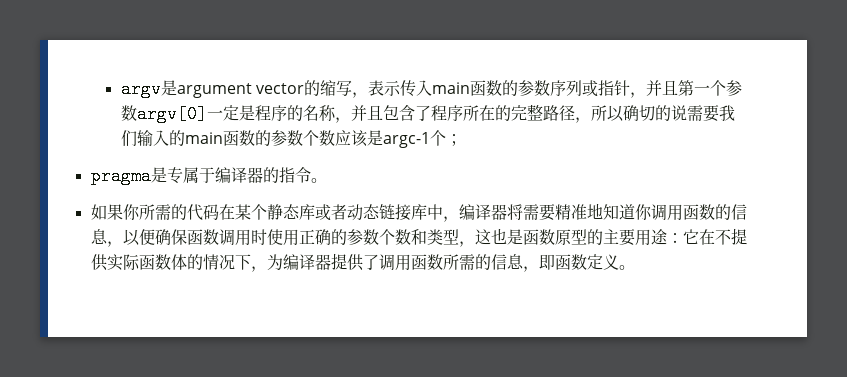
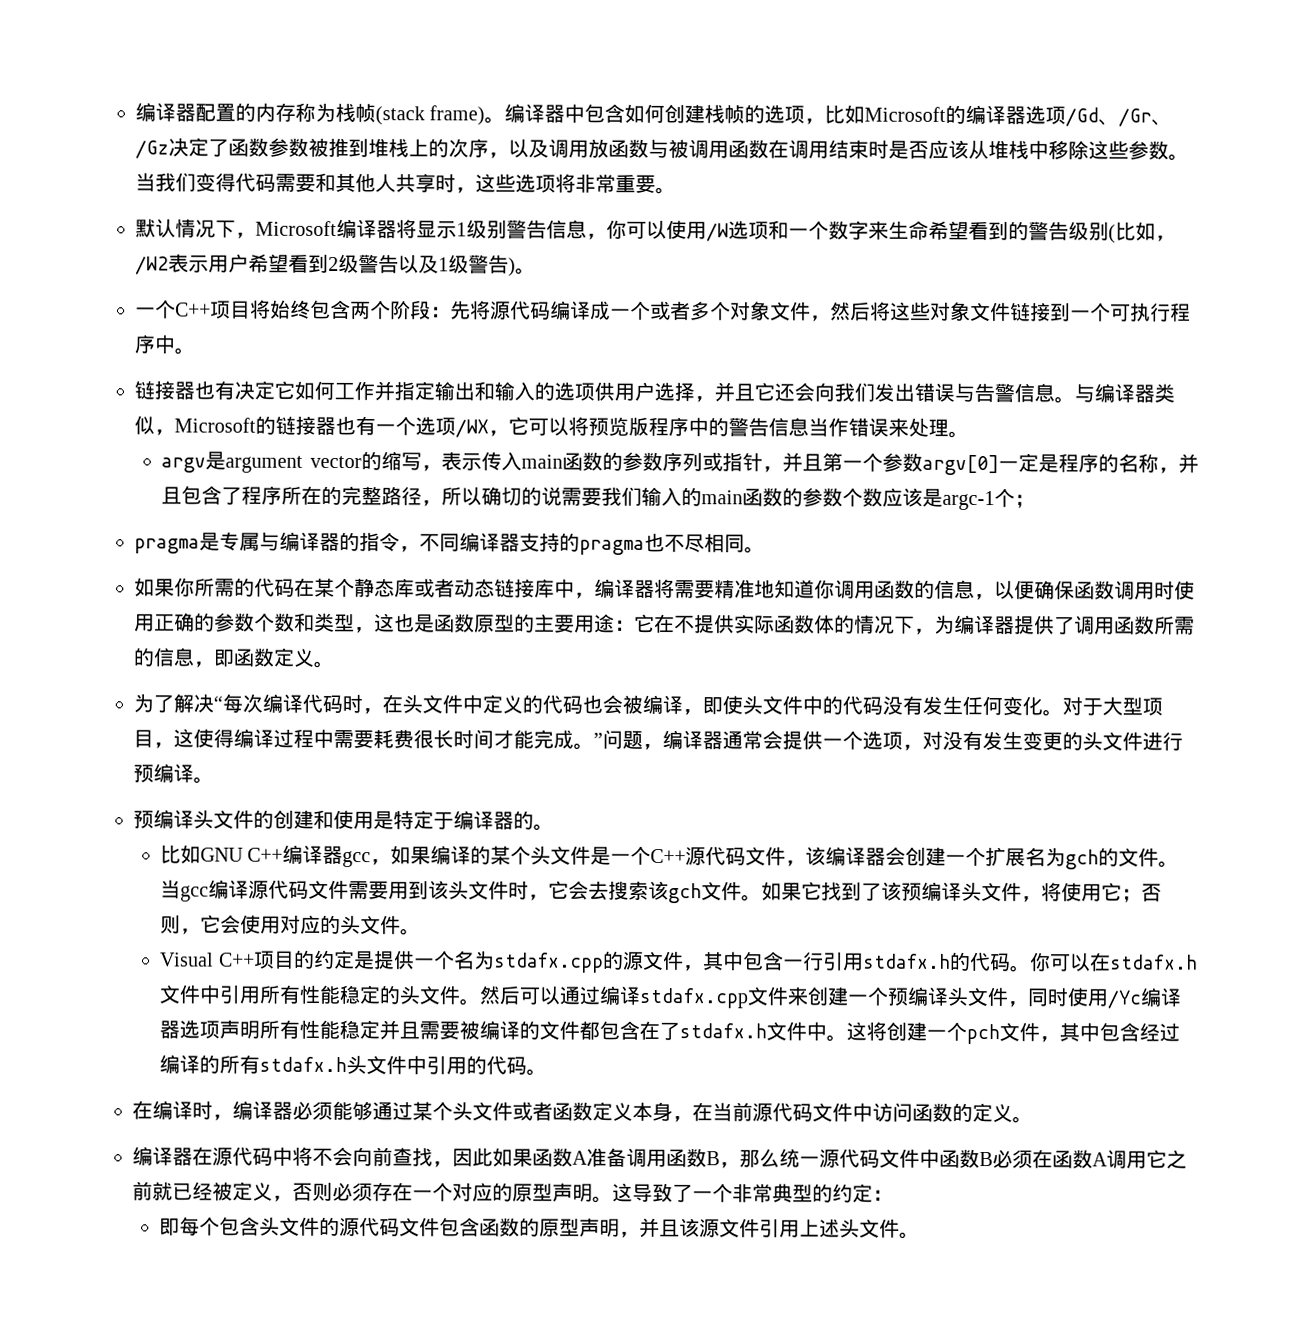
+ 编译器配置的内存称为栈帧(stack frame)。编译器中包含如何创建栈帧的选项，比如Microsoft的编译器选项/Gd、/Gr、/Gz决定了函数参数被推到堆栈上的次序，以及调用放函数与被调用函数在调用结束时是否应该从堆栈中移除这些参数。当我们变得代码需要和其他人共享时，这些选项将非常重要。
+ 默认情况下，Microsoft编译器将显示1级别警告信息，你可以使用/W选项和一个数字来生命希望看到的警告级别(比如，/W2表示用户希望看到2级警告以及1级警告)。
+ 一个C++项目将始终包含两个阶段：先将源代码编译成一个或者多个对象文件，然后将这些对象文件链接到一个可执行程序中。
+ 链接器也有决定它如何工作并指定输出和输入的选项供用户选择，并且它还会向我们发出错误与告警信息。与编译器类似，Microsoft的链接器也有一个选项/WX，它可以将预览版程序中的警告信息当作错误来处理。
- pragma是专属于编译器的指令。
+ pragma是专属与编译器的指令，不同编译器支持的pragma也不尽相同。
+ 为了解决“每次编译代码时，在头文件中定义的代码也会被编译，即使头文件中的代码没有发生任何变化。对于大型项目，这使得编译过程中需要耗费很长时间才能完成。”问题，编译器通常会提供一个选项，对没有发生变更的头文件进行预编译。
+ 预编译头文件的创建和使用是特定于编译器的。
+ 比如GNU C++编译器gcc，如果编译的某个头文件是一个C++源代码文件，该编译器会创建一个扩展名为gch的文件。当gcc编译源代码文件需要用到该头文件时，它会去搜索该gch文件。如果它找到了该预编译头文件，将使用它；否则，它会使用对应的头文件。
+ Visual C++项目的约定是提供一个名为stdafx.cpp的源文件，其中包含一行引用stdafx.h的代码。你可以在stdafx.h文件中引用所有性能稳定的头文件。然后可以通过编译stdafx.cpp文件来创建一个预编译头文件，同时使用/Yc编译器选项声明所有性能稳定并且需要被编译的文件都包含在了stdafx.h文件中。这将创建一个pch文件，其中包含经过编译的所有stdafx.h头文件中引用的代码。
+ 在编译时，编译器必须能够通过某个头文件或者函数定义本身，在当前源代码文件中访问函数的定义。
+ 编译器在源代码中将不会向前查找，因此如果函数A准备调用函数B，那么统一源代码文件中函数B必须在函数A调用它之前就已经被定义，否则必须存在一个对应的原型声明。这导致了一个非常典型的约定：
+ 即每个包含头文件的源代码文件包含函数的原型声明，并且该源文件引用上述头文件。

